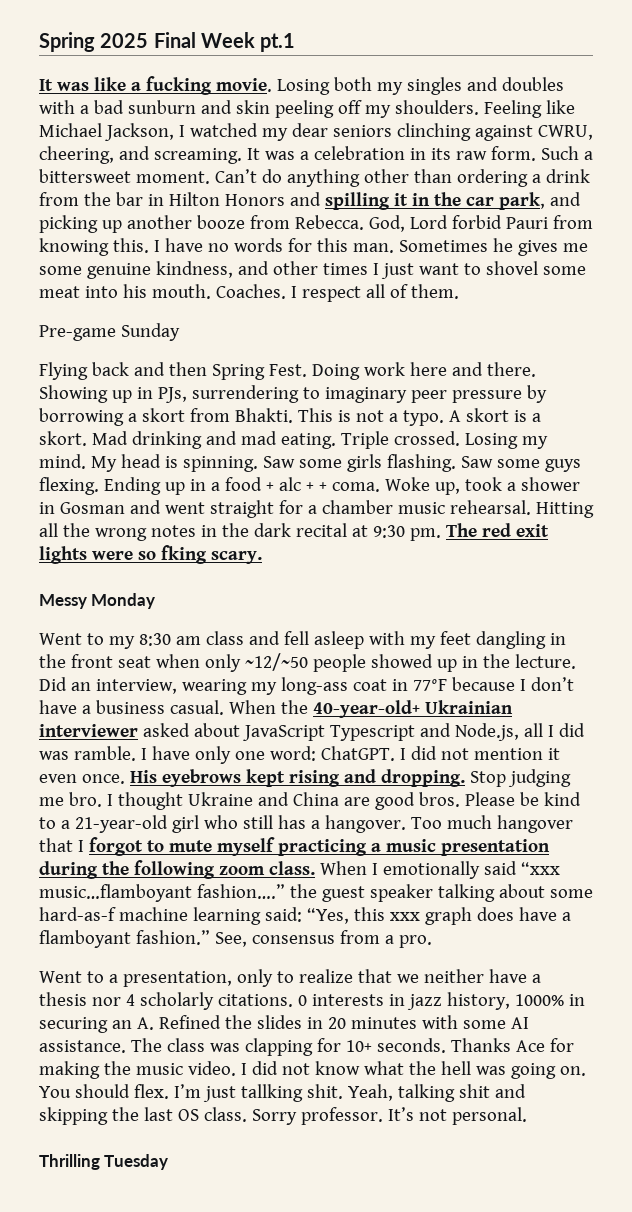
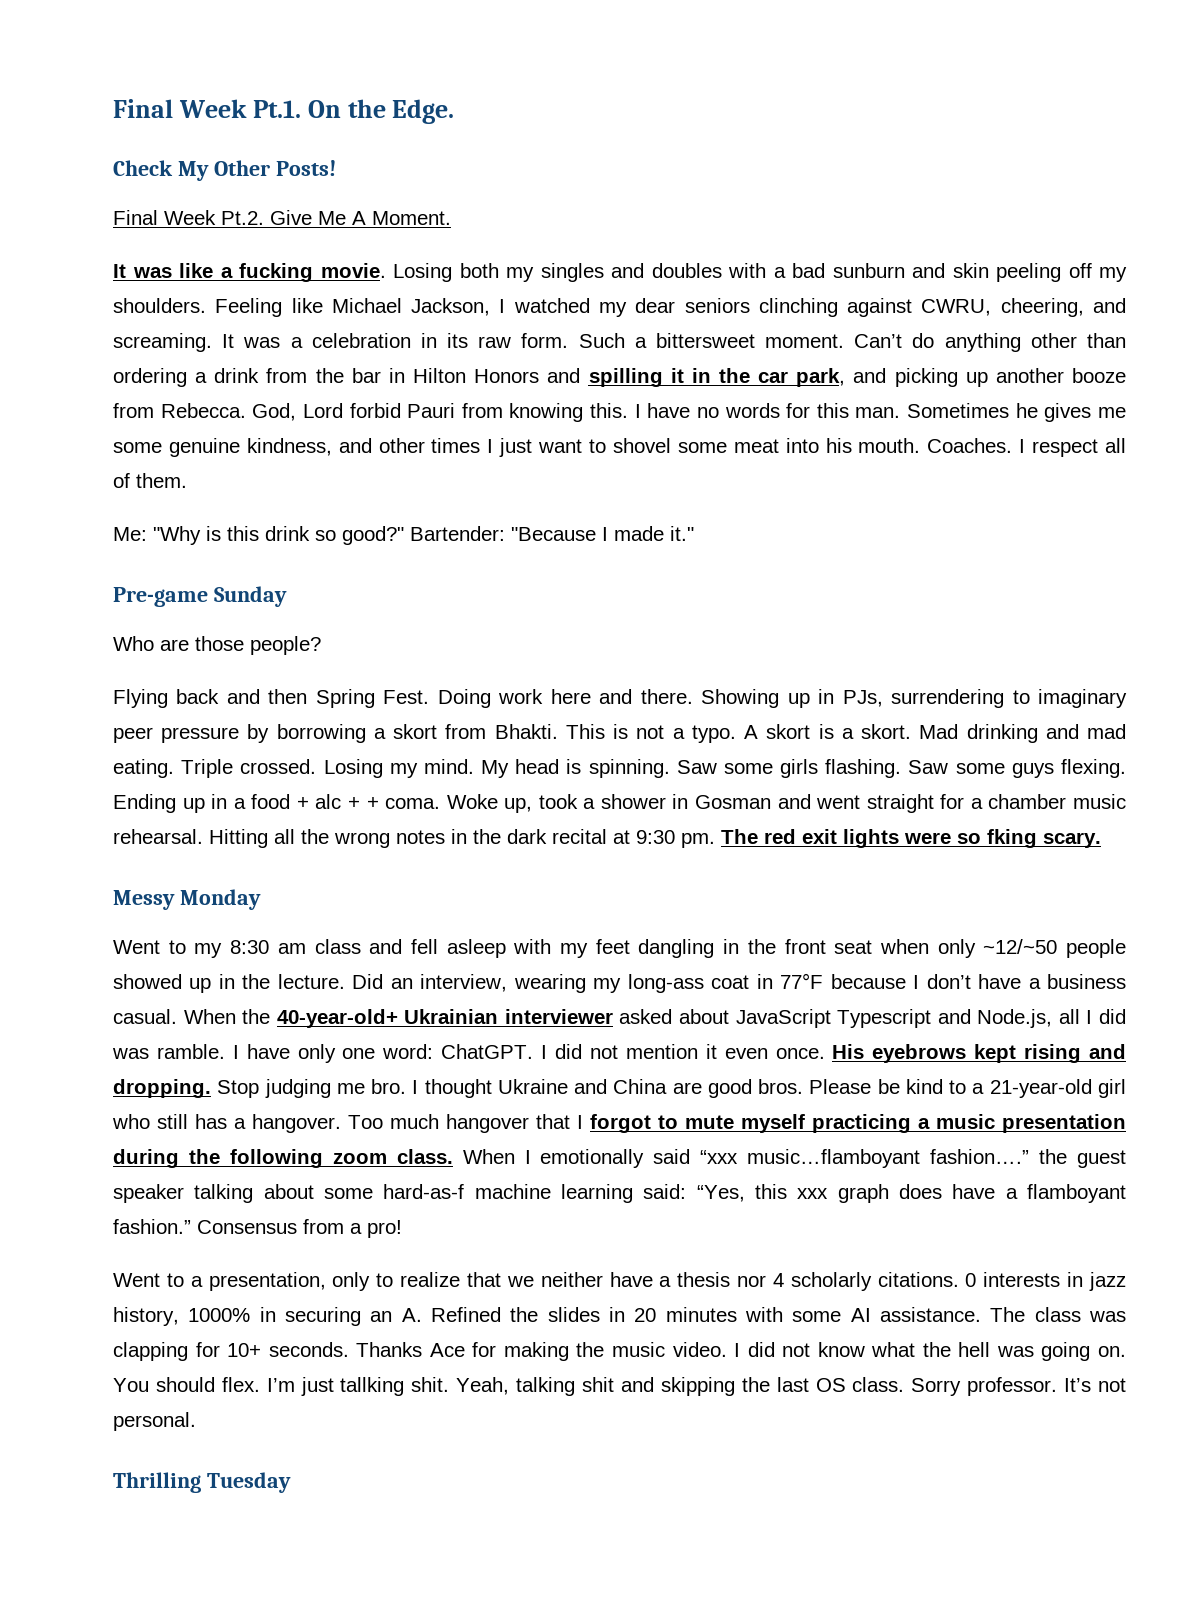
- Spring 2025 Final Week pt.1
+ Final Week Pt.1. On the Edge.
+ Check My Other Posts!
+ Final Week Pt.2. Give Me A Moment.
+ Me: "Why is this drink so good?" Bartender: "Because I made it."
  Pre-game Sunday
+ Who are those people?
- See, consensus from a pro.
+ Consensus from a pro!

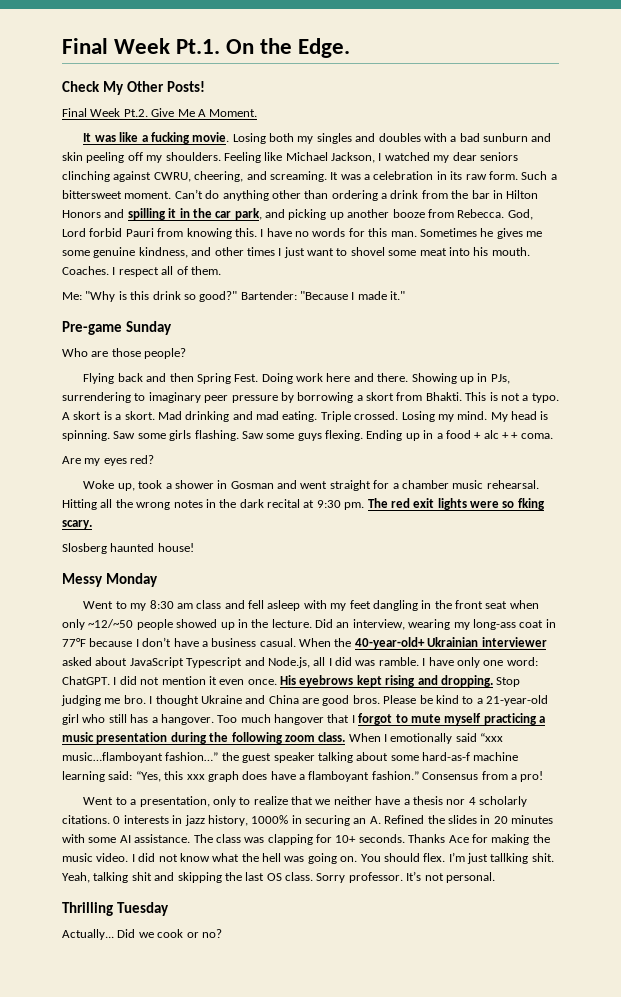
- Ending up in a food + alc + + coma. Woke up, took a shower in Gosman and went straight for a chamber music rehearsal.
+ Ending up in a food + alc + + coma.
+ Are my eyes red?
+ Woke up, took a shower in Gosman and went straight for a chamber music rehearsal.
+ Slosberg haunted house!
- When I emotionally said “xxx music…flamboyant fashion….” the guest speaker talking about some hard-as-f machine learning said: “Yes, this xxx graph does have a flamboyant fashion.”
+ When I emotionally said “xxx music…flamboyant fashion…” the guest speaker talking about some hard-as-f machine learning said: “Yes, this xxx graph does have a flamboyant fashion.”
+ Actually... Did we cook or no?

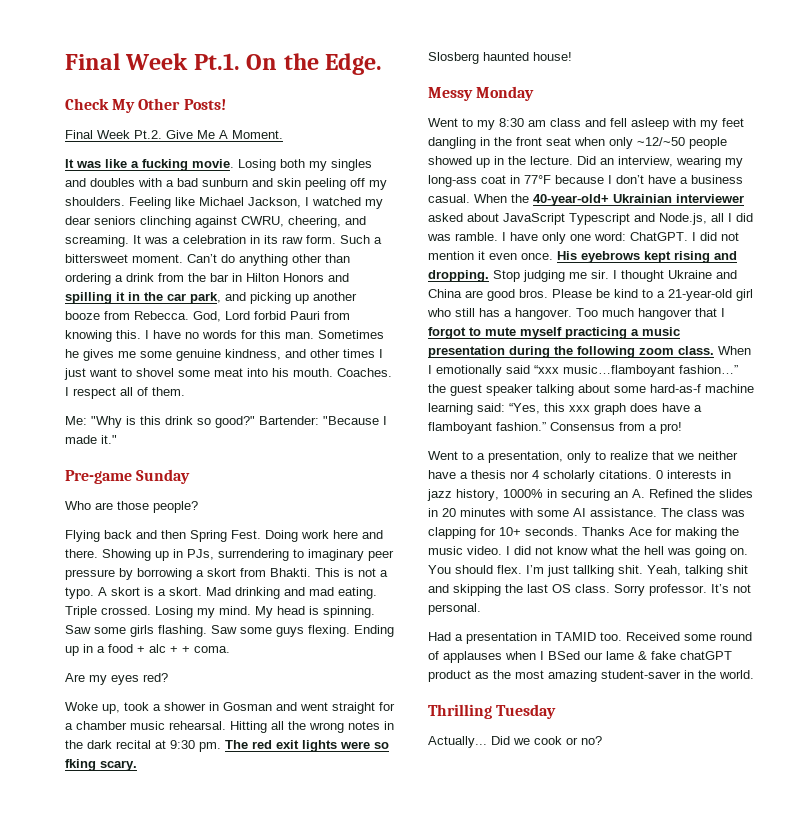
- Stop judging me bro.
+ Stop judging me sir.
+ Had a presentation in TAMID too. Received some round of applauses when I BSed our lame & fake chatGPT product as the most amazing student-saver in the world.

